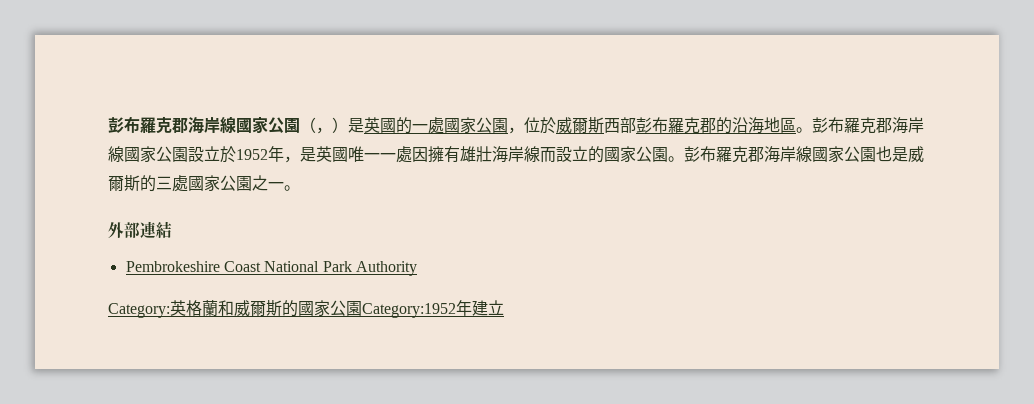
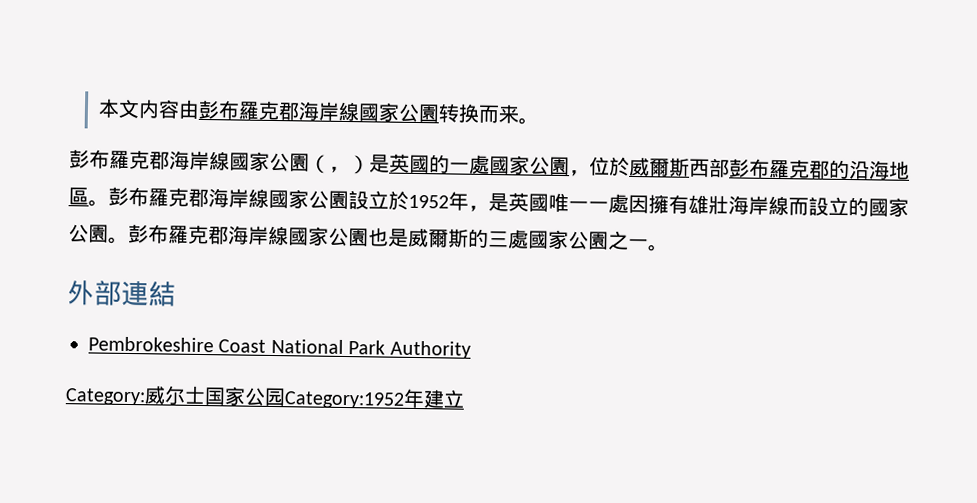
+ 本文内容由彭布羅克郡海岸線國家公園转换而来。
- Category:英格蘭和威爾斯的國家公園Category:1952年建立
+ Category:威尔士国家公园Category:1952年建立

